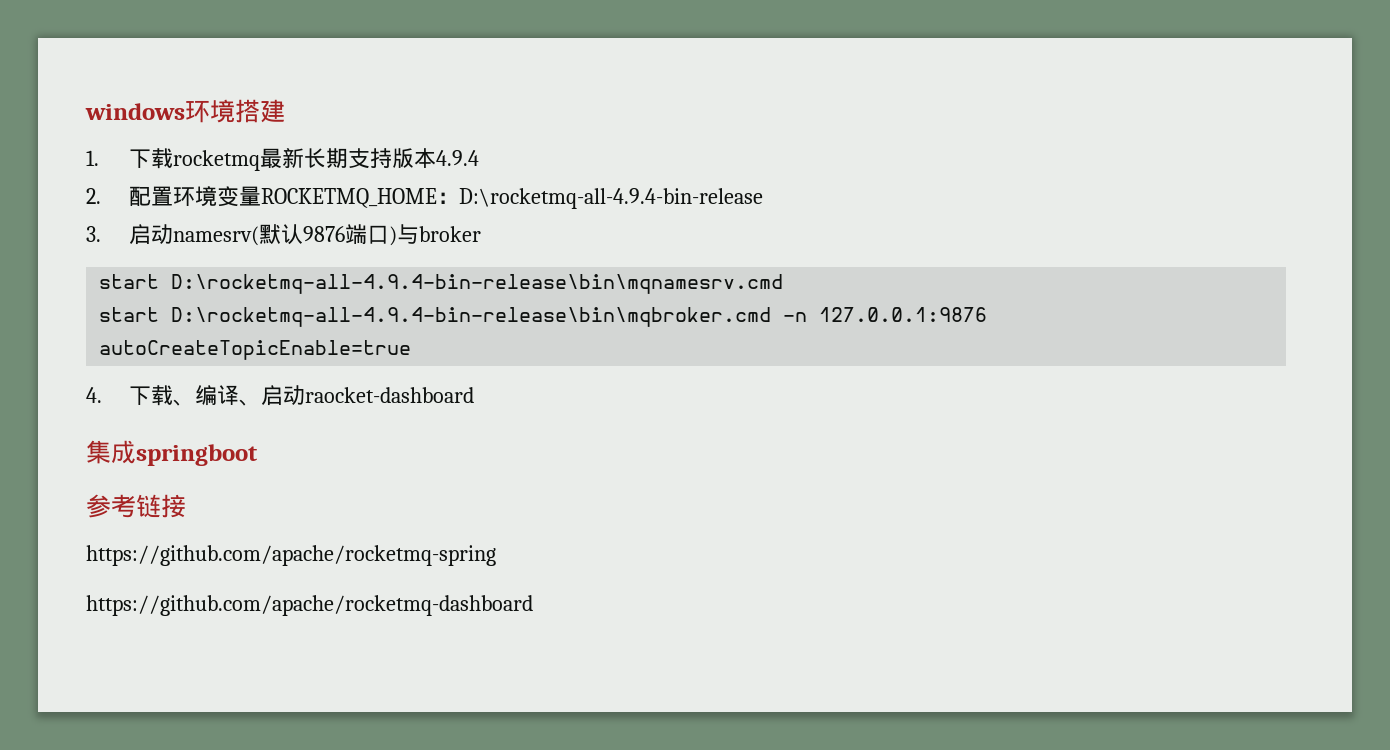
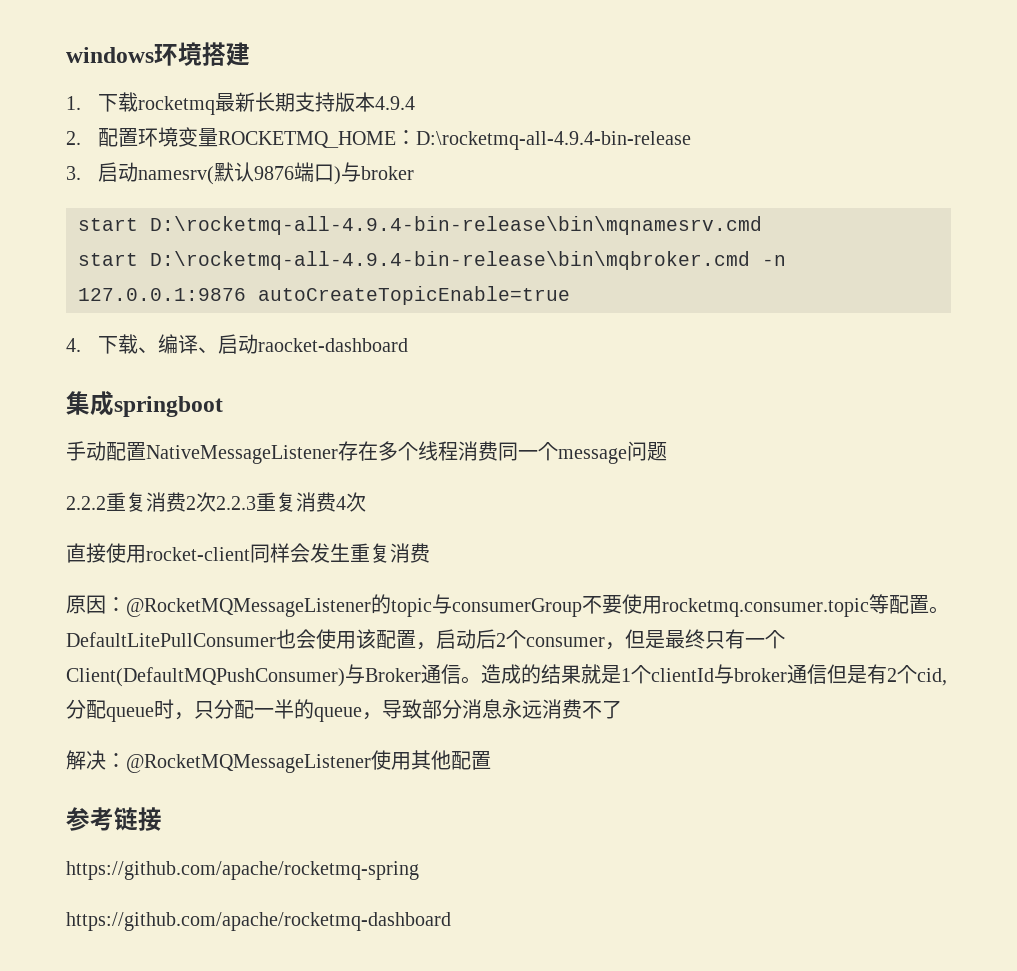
+ 手动配置NativeMessageListener存在多个线程消费同一个message问题
+ 2.2.2重复消费2次2.2.3重复消费4次
+ 直接使用rocket-client同样会发生重复消费
+ 原因：@RocketMQMessageListener的topic与consumerGroup不要使用rocketmq.consumer.topic等配置。DefaultLitePullConsumer也会使用该配置，启动后2个consumer，但是最终只有一个Client(DefaultMQPushConsumer)与Broker通信。造成的结果就是1个clientId与broker通信但是有2个cid,分配queue时，只分配一半的queue，导致部分消息永远消费不了
+ 解决：@RocketMQMessageListener使用其他配置

